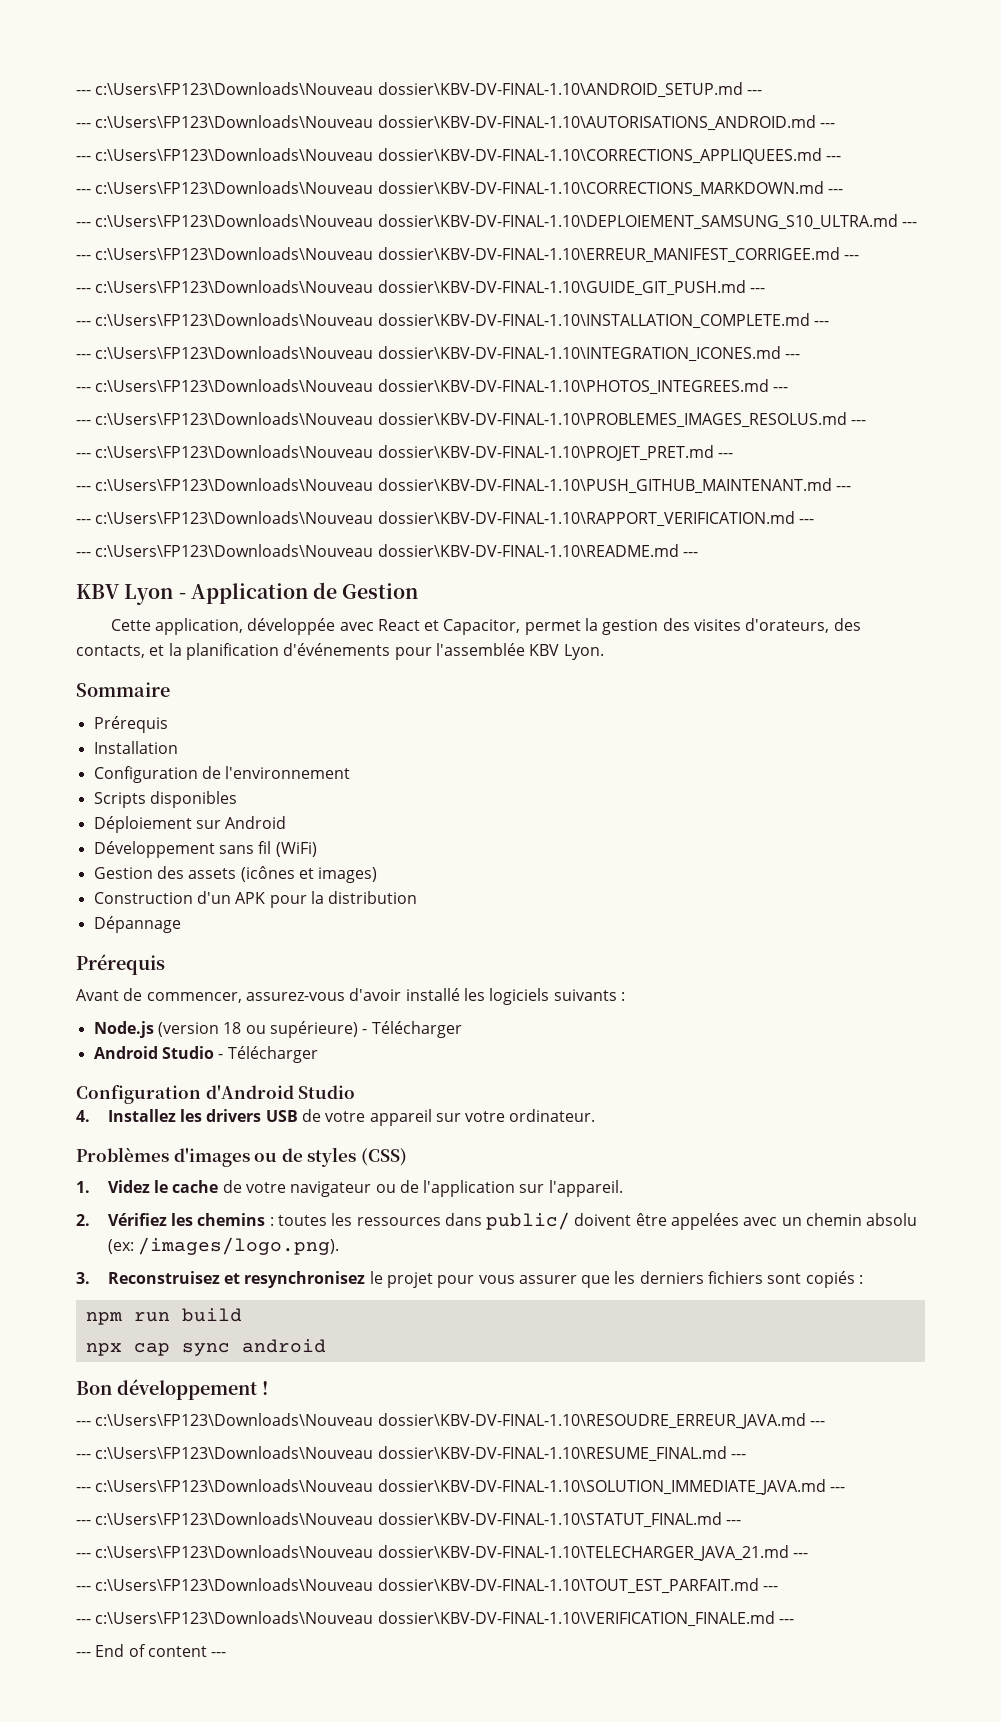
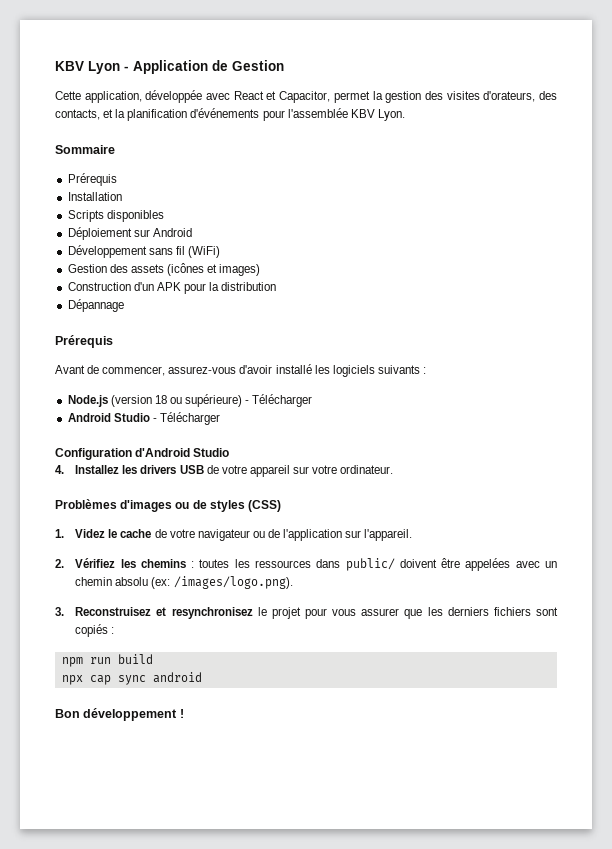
- --- c:\Users\FP123\Downloads\Nouveau dossier\KBV-DV-FINAL-1.10\ANDROID_SETUP.md ---
- --- c:\Users\FP123\Downloads\Nouveau dossier\KBV-DV-FINAL-1.10\AUTORISATIONS_ANDROID.md ---
- --- c:\Users\FP123\Downloads\Nouveau dossier\KBV-DV-FINAL-1.10\CORRECTIONS_APPLIQUEES.md ---
- --- c:\Users\FP123\Downloads\Nouveau dossier\KBV-DV-FINAL-1.10\CORRECTIONS_MARKDOWN.md ---
- --- c:\Users\FP123\Downloads\Nouveau dossier\KBV-DV-FINAL-1.10\DEPLOIEMENT_SAMSUNG_S10_ULTRA.md ---
- --- c:\Users\FP123\Downloads\Nouveau dossier\KBV-DV-FINAL-1.10\ERREUR_MANIFEST_CORRIGEE.md ---
- --- c:\Users\FP123\Downloads\Nouveau dossier\KBV-DV-FINAL-1.10\GUIDE_GIT_PUSH.md ---
- --- c:\Users\FP123\Downloads\Nouveau dossier\KBV-DV-FINAL-1.10\INSTALLATION_COMPLETE.md ---
- --- c:\Users\FP123\Downloads\Nouveau dossier\KBV-DV-FINAL-1.10\INTEGRATION_ICONES.md ---
- --- c:\Users\FP123\Downloads\Nouveau dossier\KBV-DV-FINAL-1.10\PHOTOS_INTEGREES.md ---
- --- c:\Users\FP123\Downloads\Nouveau dossier\KBV-DV-FINAL-1.10\PROBLEMES_IMAGES_RESOLUS.md ---
- --- c:\Users\FP123\Downloads\Nouveau dossier\KBV-DV-FINAL-1.10\PROJET_PRET.md ---
- --- c:\Users\FP123\Downloads\Nouveau dossier\KBV-DV-FINAL-1.10\PUSH_GITHUB_MAINTENANT.md ---
- --- c:\Users\FP123\Downloads\Nouveau dossier\KBV-DV-FINAL-1.10\RAPPORT_VERIFICATION.md ---
- --- c:\Users\FP123\Downloads\Nouveau dossier\KBV-DV-FINAL-1.10\README.md ---
- Configuration de l'environnement
- --- c:\Users\FP123\Downloads\Nouveau dossier\KBV-DV-FINAL-1.10\RESOUDRE_ERREUR_JAVA.md ---
- --- c:\Users\FP123\Downloads\Nouveau dossier\KBV-DV-FINAL-1.10\RESUME_FINAL.md ---
- --- c:\Users\FP123\Downloads\Nouveau dossier\KBV-DV-FINAL-1.10\SOLUTION_IMMEDIATE_JAVA.md ---
- --- c:\Users\FP123\Downloads\Nouveau dossier\KBV-DV-FINAL-1.10\STATUT_FINAL.md ---
- --- c:\Users\FP123\Downloads\Nouveau dossier\KBV-DV-FINAL-1.10\TELECHARGER_JAVA_21.md ---
- --- c:\Users\FP123\Downloads\Nouveau dossier\KBV-DV-FINAL-1.10\TOUT_EST_PARFAIT.md ---
- --- c:\Users\FP123\Downloads\Nouveau dossier\KBV-DV-FINAL-1.10\VERIFICATION_FINALE.md ---
- --- End of content ---

